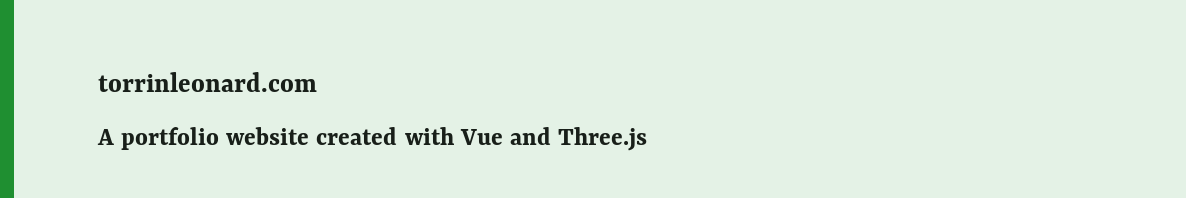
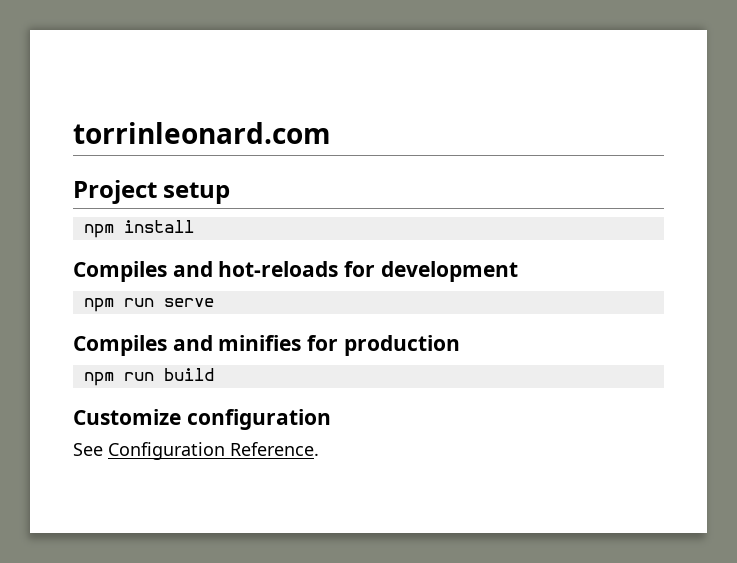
- A portfolio website created with Vue and Three.js
+ Project setup
+ npm install
+ Compiles and hot-reloads for development
+ npm run serve
+ Compiles and minifies for production
+ npm run build
+ Customize configuration
+ See Configuration Reference.

